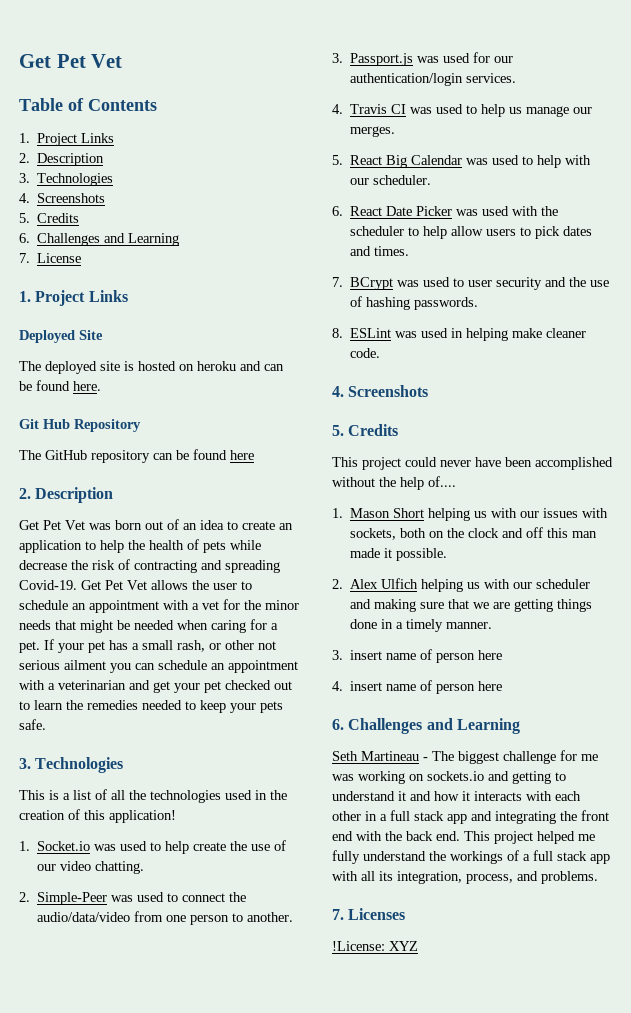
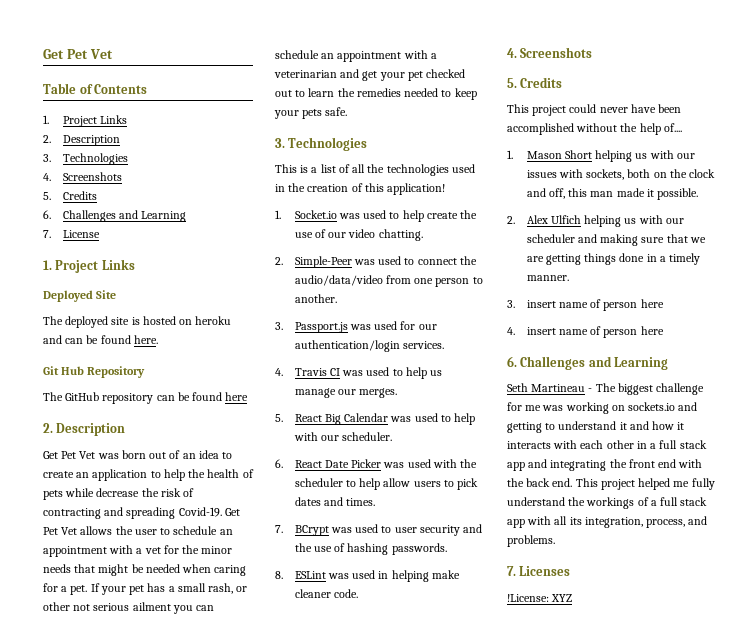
- 1. Mason Short helping us with our issues with sockets, both on the clock and off this man made it possible.
+ 1. Mason Short helping us with our issues with sockets, both on the clock and off, this man made it possible.

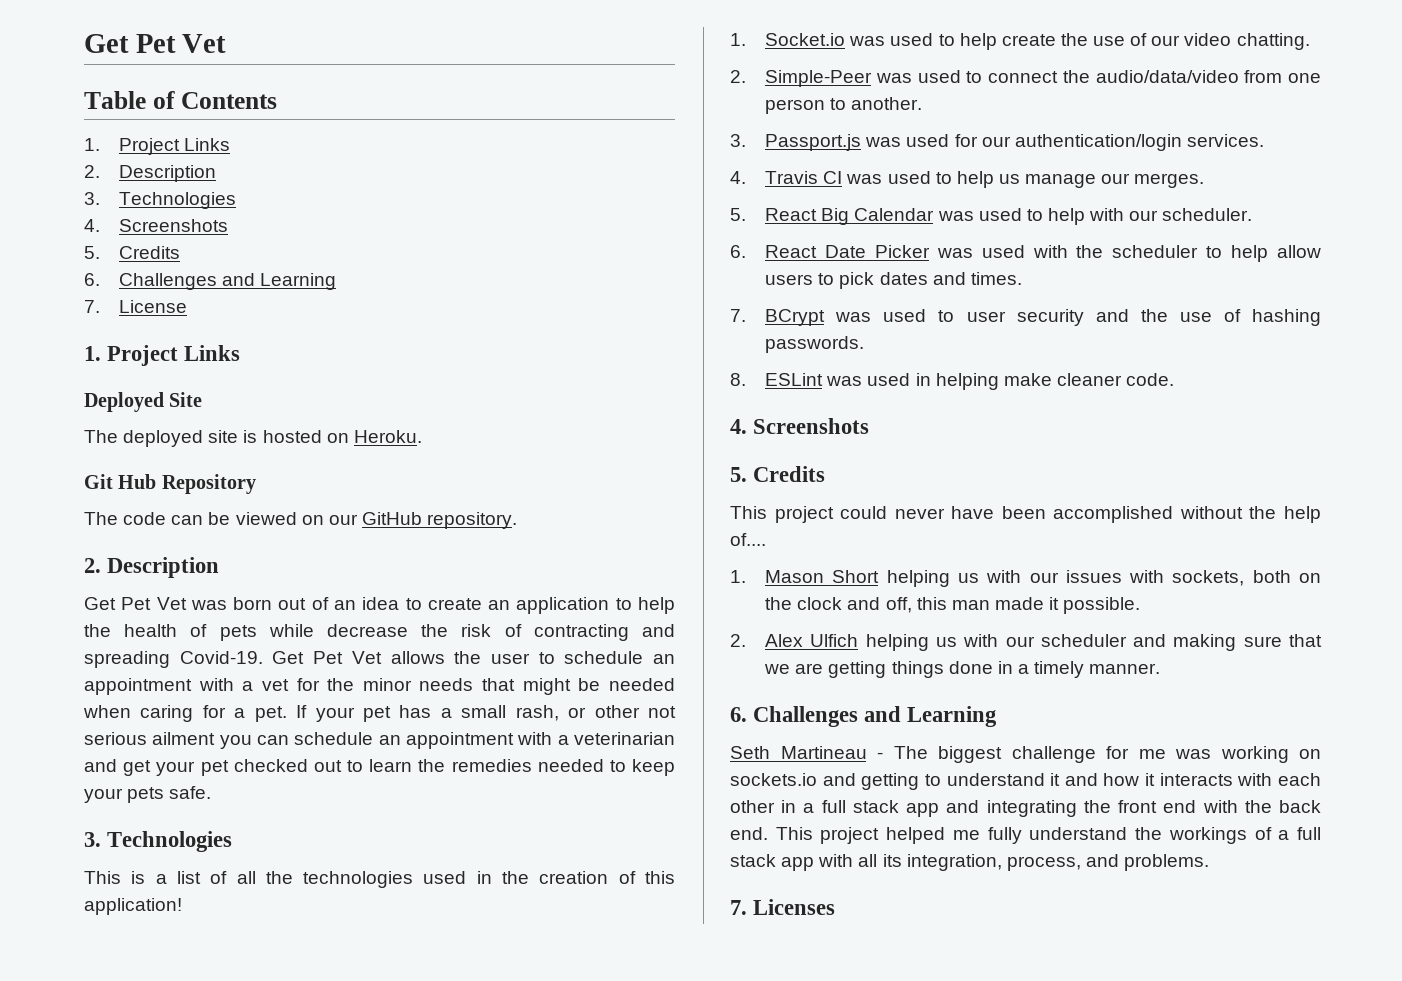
- The deployed site is hosted on heroku and can be found here.
+ The deployed site is hosted on Heroku.
  Git Hub Repository
- The GitHub repository can be found here
+ The code can be viewed on our GitHub repository.
- 3. insert name of person here
- 4. insert name of person here
- !License: XYZ

